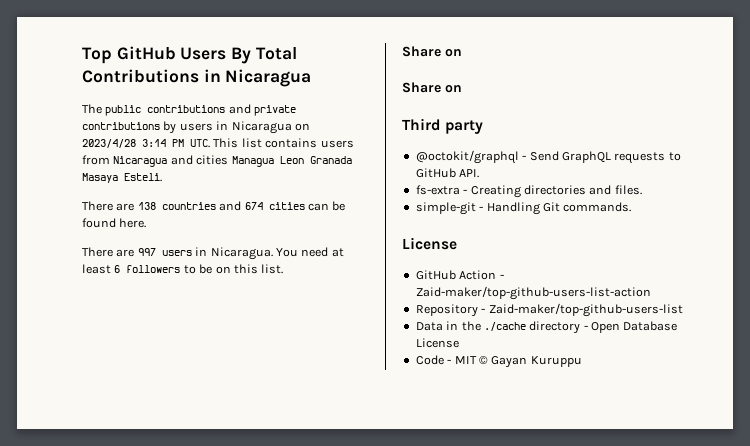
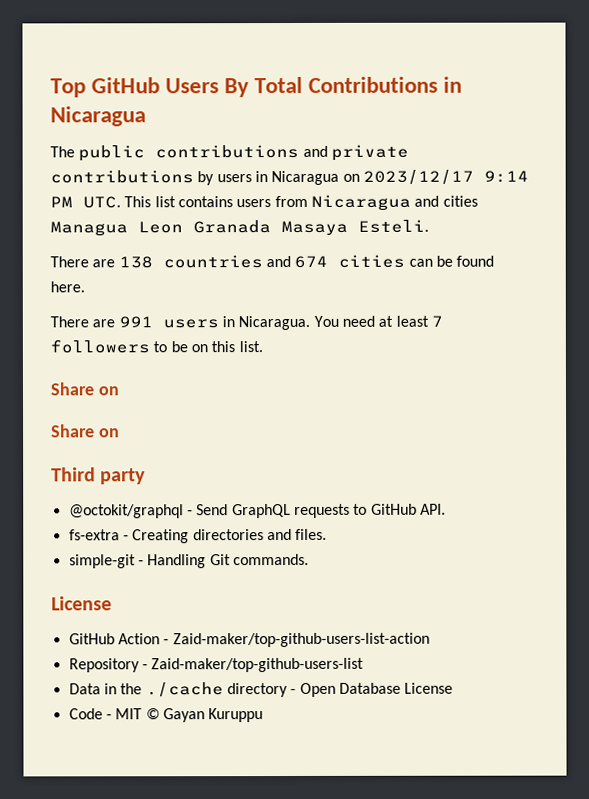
- The public contributions and private contributions by users in Nicaragua on 2023/4/28 3:14 PM UTC. This list contains users from Nicaragua and cities Managua Leon Granada Masaya Esteli.
+ The public contributions and private contributions by users in Nicaragua on 2023/12/17 9:14 PM UTC. This list contains users from Nicaragua and cities Managua Leon Granada Masaya Esteli.
- There are 997 users in Nicaragua.
+ There are 991 users in Nicaragua.
- You need at least 6 followers to be on this list.
+ You need at least 7 followers to be on this list.

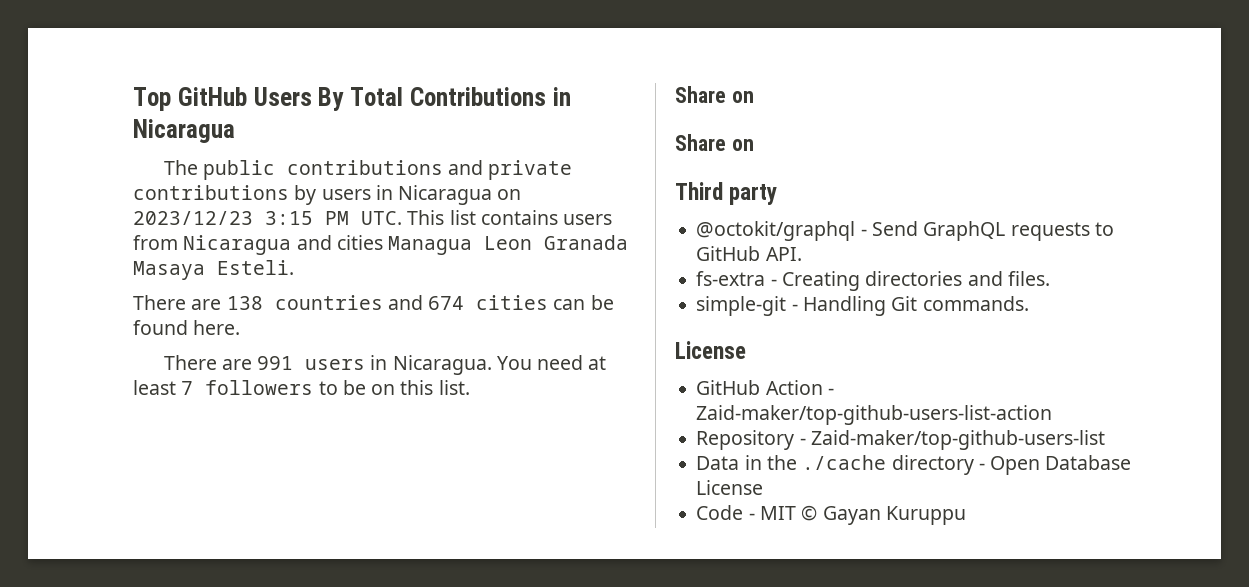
- The public contributions and private contributions by users in Nicaragua on 2023/12/17 9:14 PM UTC. This list contains users from Nicaragua and cities Managua Leon Granada Masaya Esteli.
+ The public contributions and private contributions by users in Nicaragua on 2023/12/23 3:15 PM UTC. This list contains users from Nicaragua and cities Managua Leon Granada Masaya Esteli.

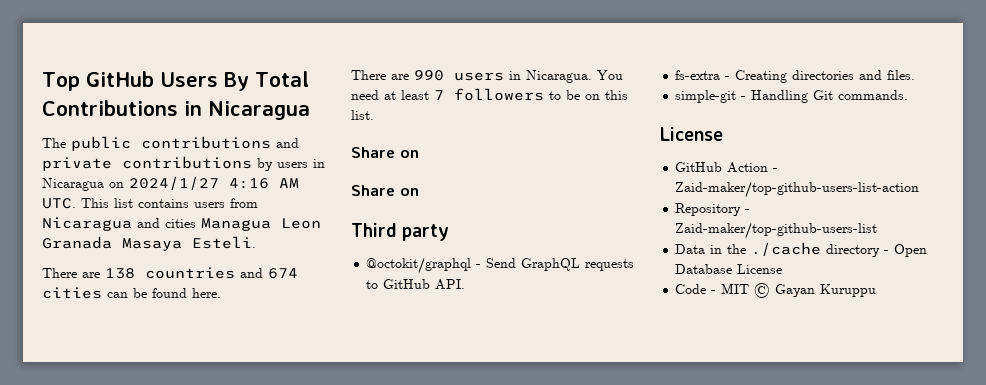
- The public contributions and private contributions by users in Nicaragua on 2023/12/23 3:15 PM UTC. This list contains users from Nicaragua and cities Managua Leon Granada Masaya Esteli.
+ The public contributions and private contributions by users in Nicaragua on 2024/1/27 4:16 AM UTC. This list contains users from Nicaragua and cities Managua Leon Granada Masaya Esteli.
- There are 991 users in Nicaragua.
+ There are 990 users in Nicaragua.

